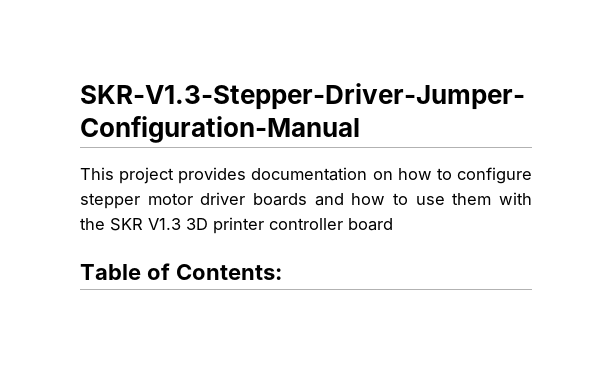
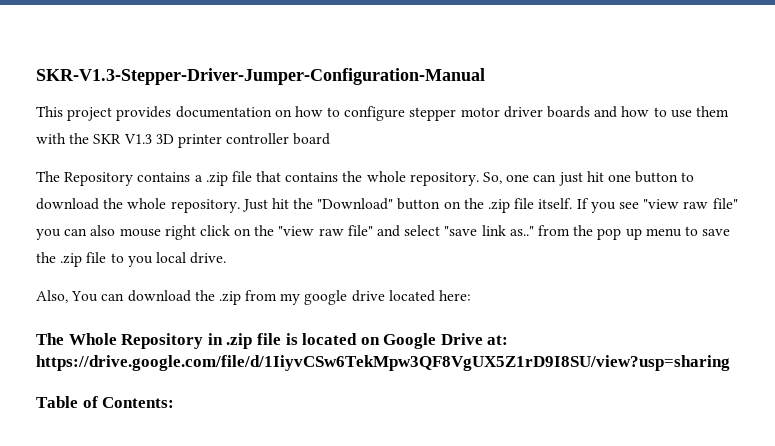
+ The Repository contains a .zip file that contains the whole repository. So, one can just hit one button to download the whole repository. Just hit the "Download" button on the .zip file itself. If you see "view raw file" you can also mouse right click on the "view raw file" and select "save link as.." from the pop up menu to save the .zip file to you local drive.
+ Also, You can download the .zip from my google drive located here:
+ The Whole Repository in .zip file is located on Google Drive at: https://drive.google.com/file/d/1IiyvCSw6TekMpw3QF8VgUX5Z1rD9I8SU/view?usp=sharing

